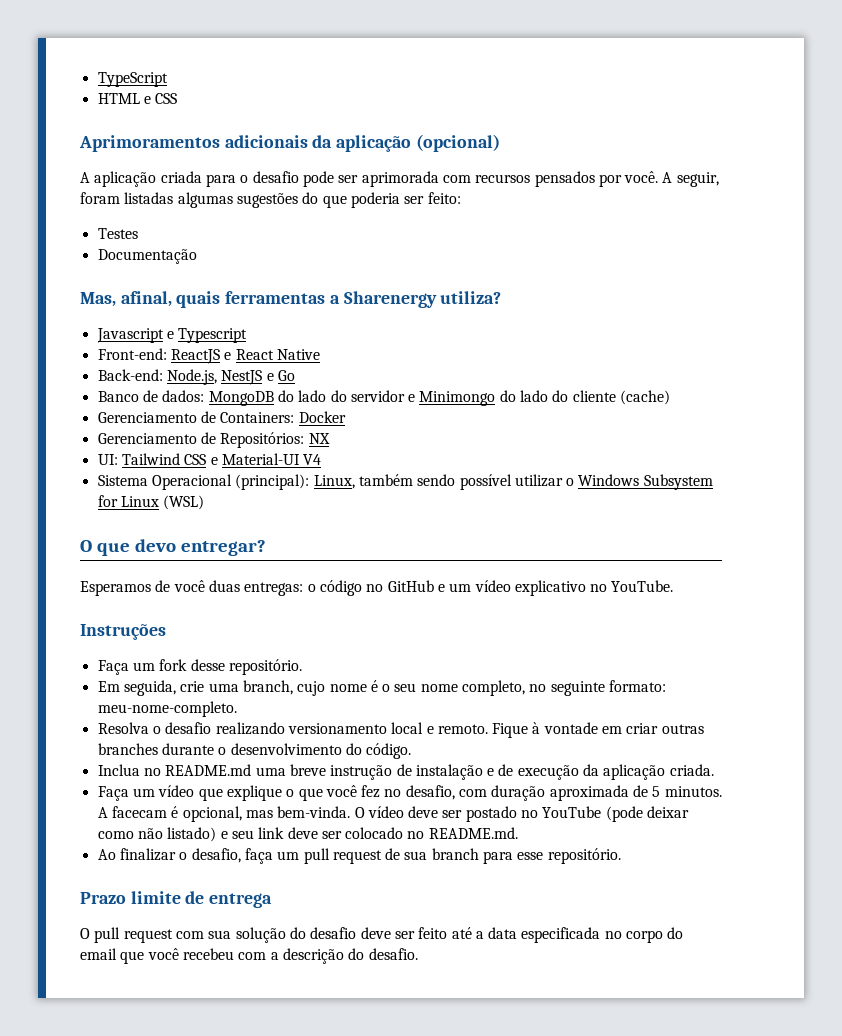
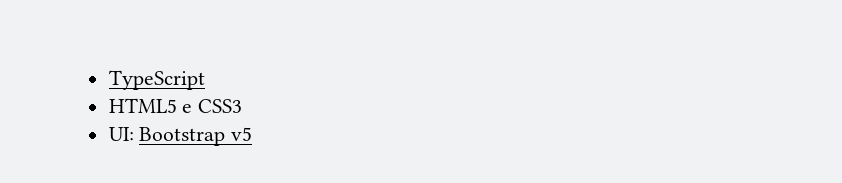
- HTML e CSS
- Aprimoramentos adicionais da aplicação (opcional)
- A aplicação criada para o desafio pode ser aprimorada com recursos pensados por você. A seguir, foram listadas algumas sugestões do que poderia ser feito:
- Testes
- Documentação
- Mas, afinal, quais ferramentas a Sharenergy utiliza?
- Javascript e Typescript
- Front-end: ReactJS e React Native
- Back-end: Node.js, NestJS e Go
- Banco de dados: MongoDB do lado do servidor e Minimongo do lado do cliente (cache)
- Gerenciamento de Containers: Docker
- Gerenciamento de Repositórios: NX
- UI: Tailwind CSS e Material-UI V4
- Sistema Operacional (principal): Linux, também sendo possível utilizar o Windows Subsystem for Linux (WSL)
- O que devo entregar?
- Esperamos de você duas entregas: o código no GitHub e um vídeo explicativo no YouTube.
- Instruções
- Faça um fork desse repositório.
- Em seguida, crie uma branch, cujo nome é o seu nome completo, no seguinte formato: meu-nome-completo.
- Resolva o desafio realizando versionamento local e remoto. Fique à vontade em criar outras branches durante o desenvolvimento do código.
- Inclua no README.md uma breve instrução de instalação e de execução da aplicação criada.
- Faça um vídeo que explique o que você fez no desafio, com duração aproximada de 5 minutos. A facecam é opcional, mas bem-vinda. O vídeo deve ser postado no YouTube (pode deixar como não listado) e seu link deve ser colocado no README.md.
- Ao finalizar o desafio, faça um pull request de sua branch para esse repositório.
- Prazo limite de entrega
- O pull request com sua solução do desafio deve ser feito até a data especificada no corpo do email que você recebeu com a descrição do desafio.
+ HTML5 e CSS3
+ UI: Bootstrap v5

